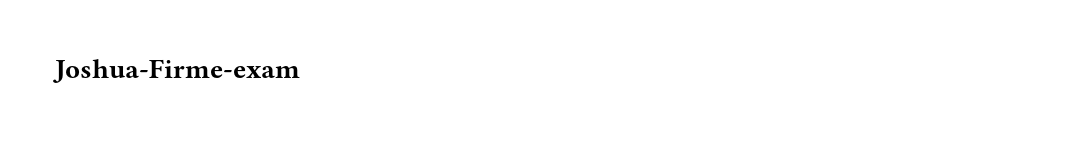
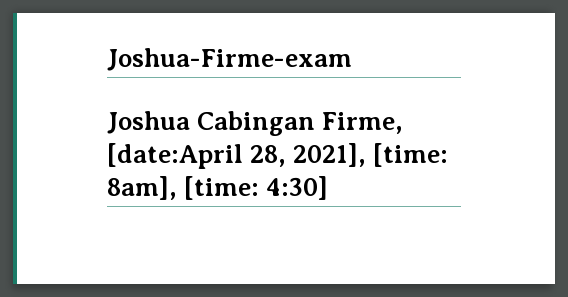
+ Joshua Cabingan Firme, [date:April 28, 2021], [time: 8am], [time: 4:30]

